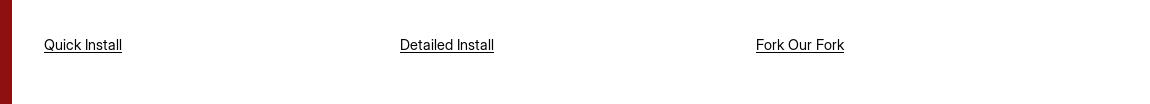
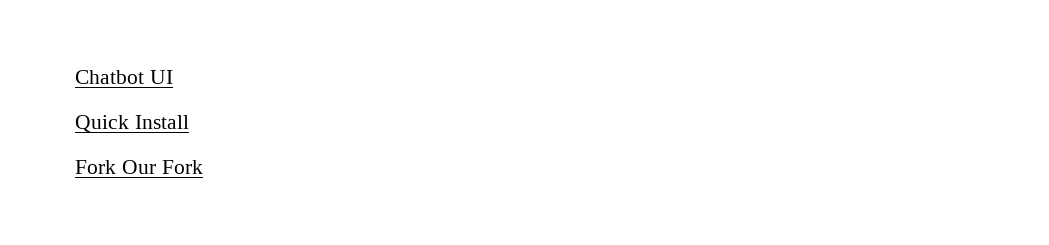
+ Chatbot UI
- Detailed Install

